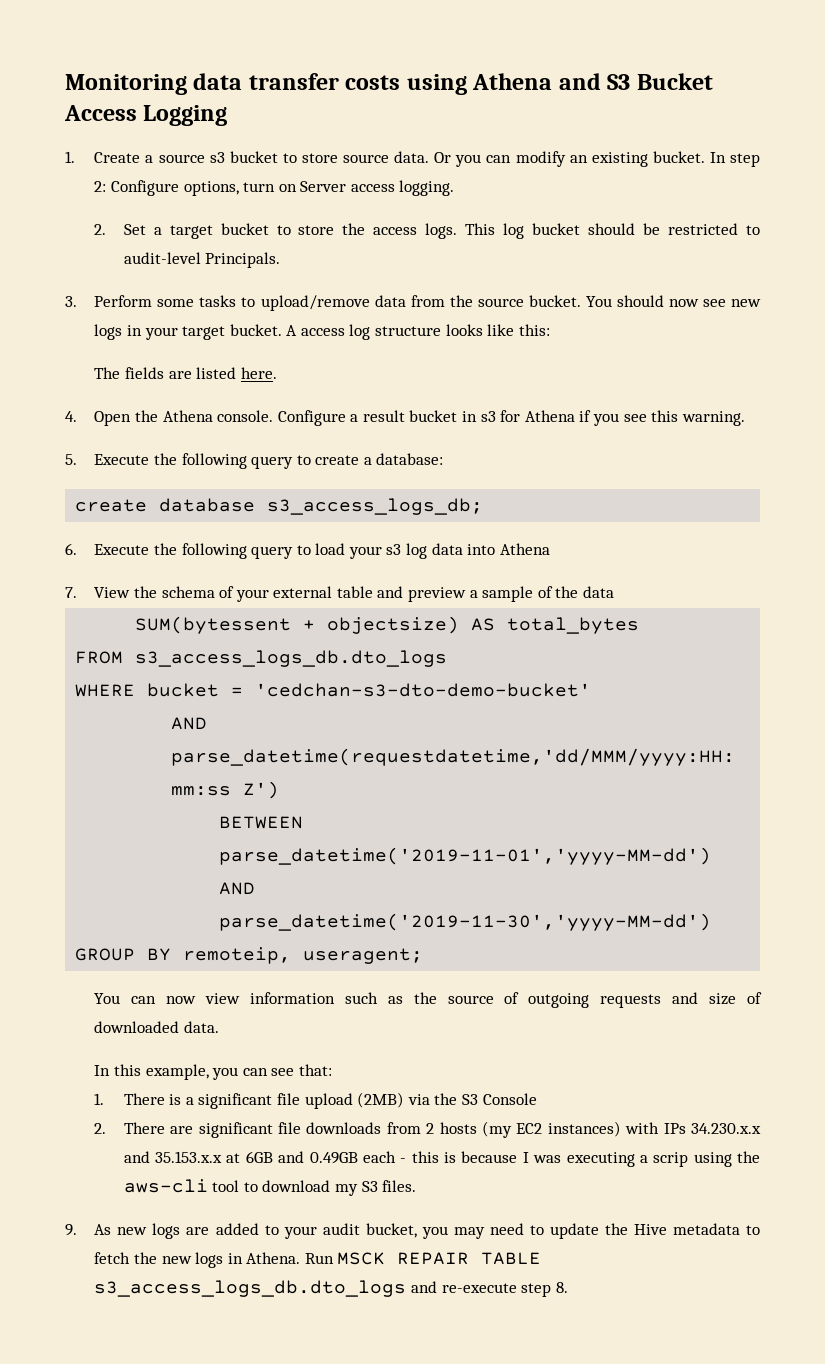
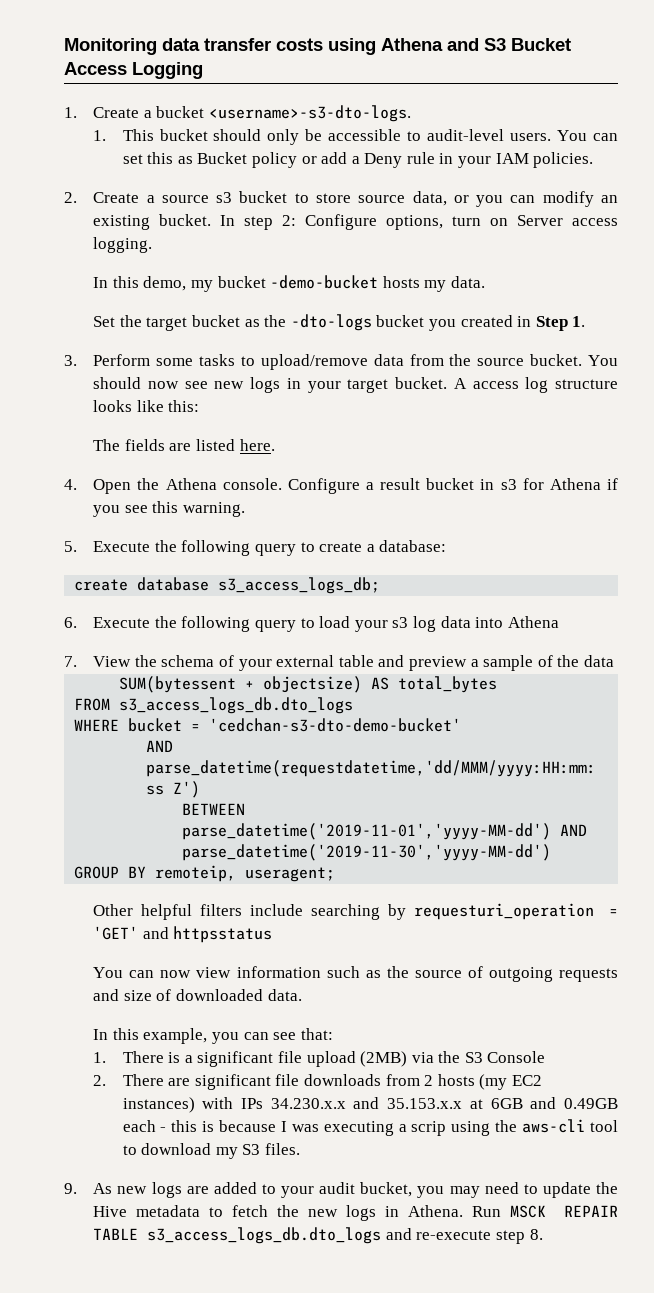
- 1. Create a source s3 bucket to store source data. Or you can modify an existing bucket.
+ 1. Create a bucket <username>-s3-dto-logs.
+ 1. This bucket should only be accessible to audit-level users. You can set this as Bucket policy or add a Deny rule in your IAM policies.
+ 2. Create a source s3 bucket to store source data, or you can modify an existing bucket.
- 2. Set a target bucket to store the access logs. This log bucket should be restricted to audit-level Principals.
+ In this demo, my bucket -demo-bucket hosts my data.
+ Set the target bucket as the -dto-logs bucket you created in Step 1.
+ Other helpful filters include searching by requesturi_operation = 'GET' and httpsstatus

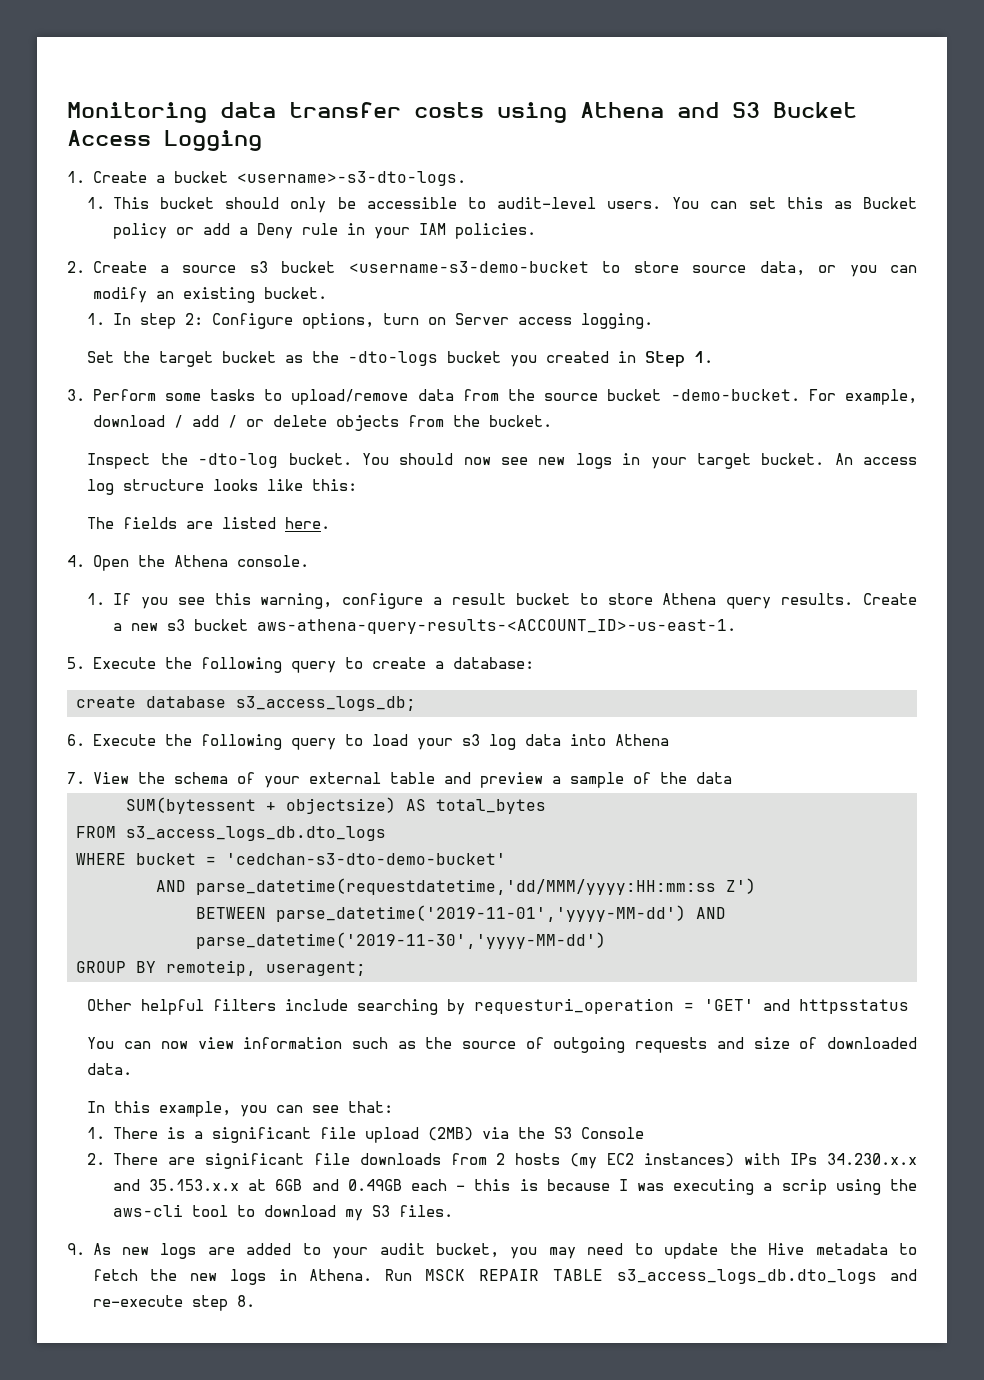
- 2. Create a source s3 bucket to store source data, or you can modify an existing bucket. In step 2: Configure options, turn on Server access logging.
+ 2. Create a source s3 bucket <username-s3-demo-bucket to store source data, or you can modify an existing bucket.
+ 1. In step 2: Configure options, turn on Server access logging.
- In this demo, my bucket -demo-bucket hosts my data.
- 3. Perform some tasks to upload/remove data from the source bucket.
+ 3. Perform some tasks to upload/remove data from the source bucket -demo-bucket. For example, download / add / or delete objects from the bucket.
+ Inspect the -dto-log bucket.
- A access log structure looks like this:
+ An access log structure looks like this:
- 4. Open the Athena console. Configure a result bucket in s3 for Athena if you see this warning.
+ 4. Open the Athena console.
+ 1. If you see this warning, configure a result bucket to store Athena query results. Create a new s3 bucket aws-athena-query-results-<ACCOUNT_ID>-us-east-1.

